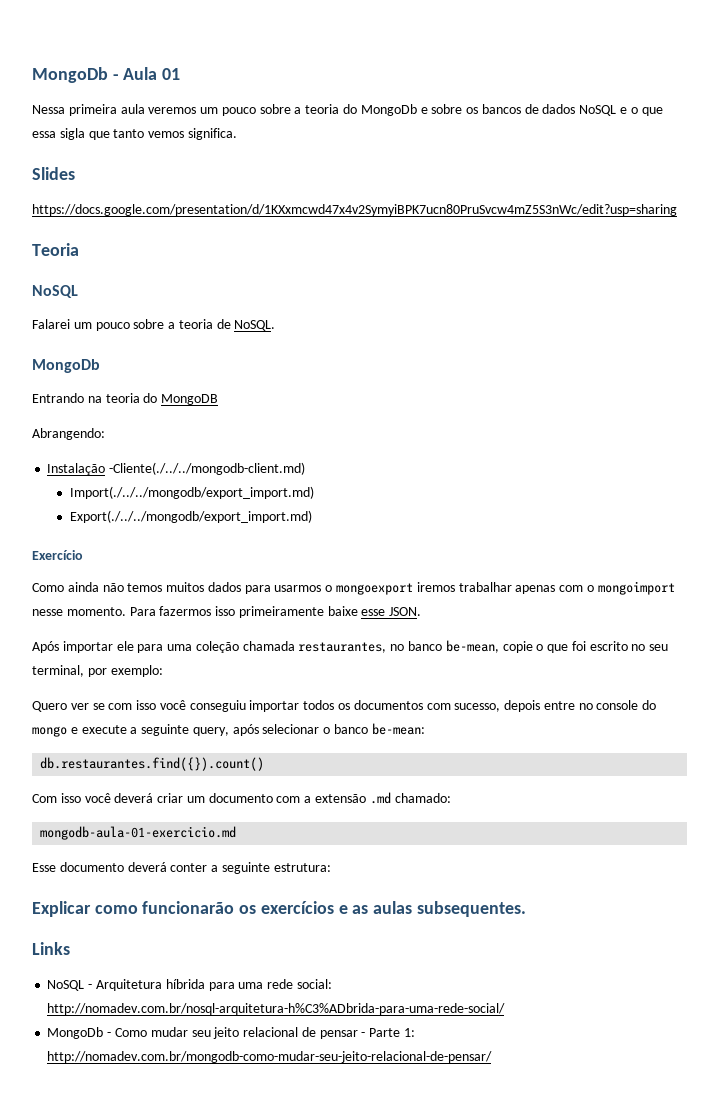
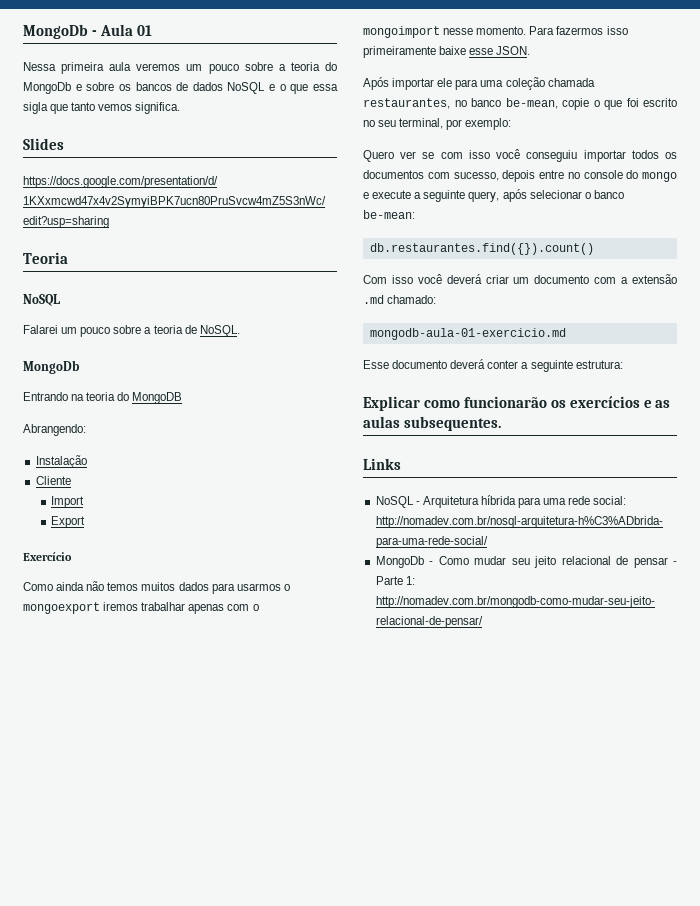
- Instalação -Cliente(./../../mongodb-client.md)
- Import(./../../mongodb/export_import.md)
- Export(./../../mongodb/export_import.md)
+ Instalação
+ Cliente
+ Import
+ Export

